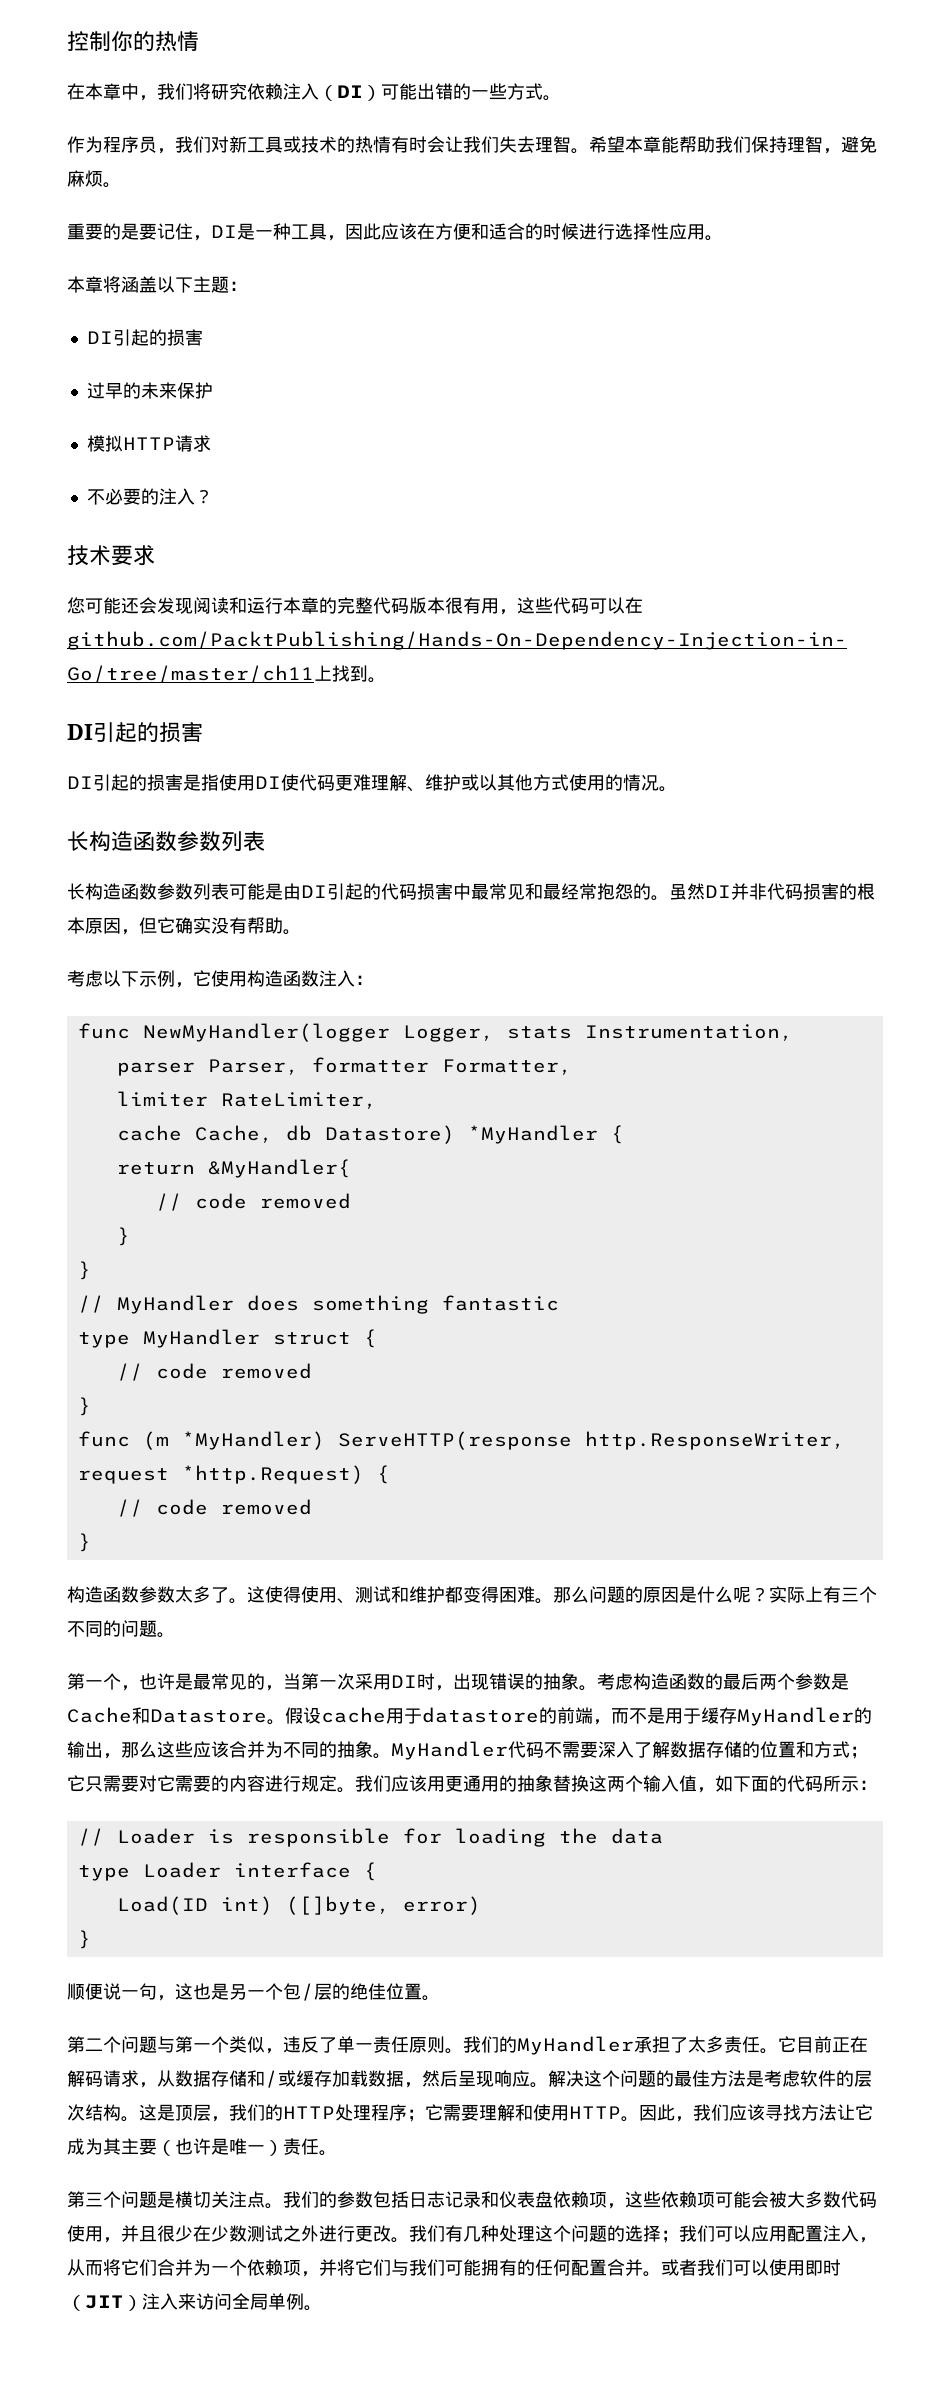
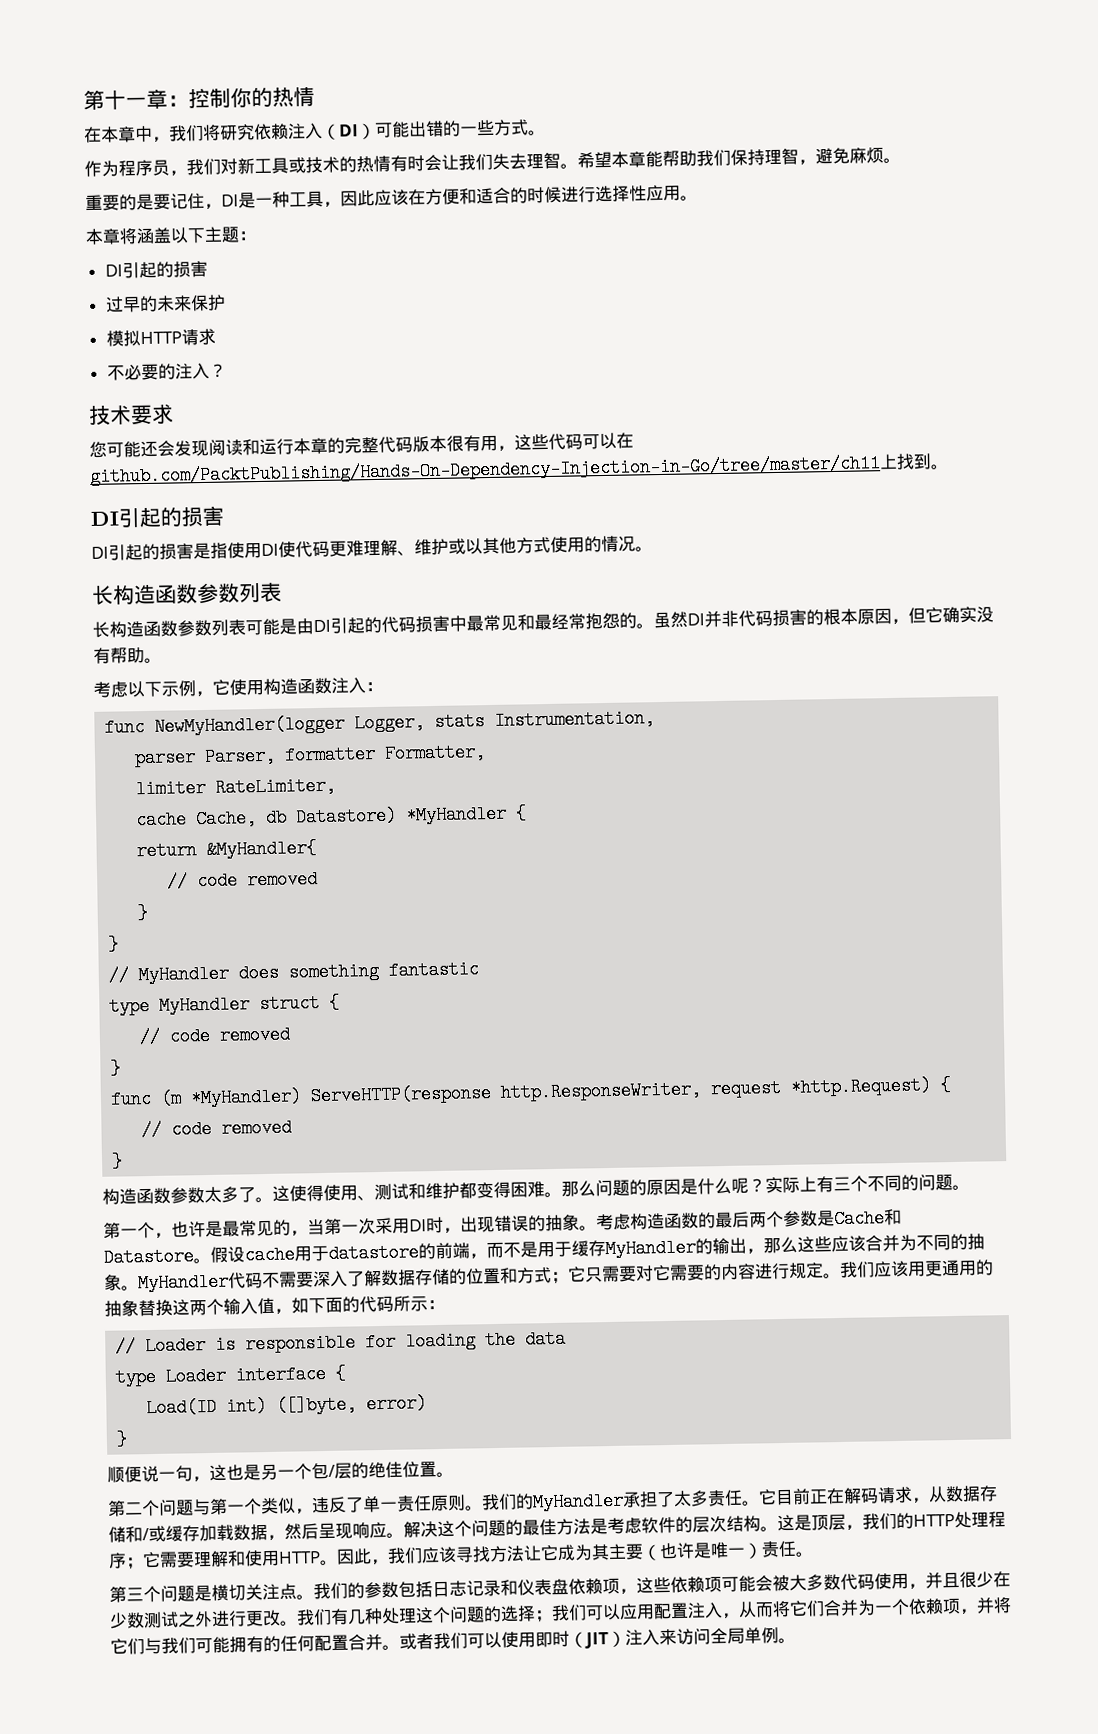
- 控制你的热情
+ 第十一章：控制你的热情

